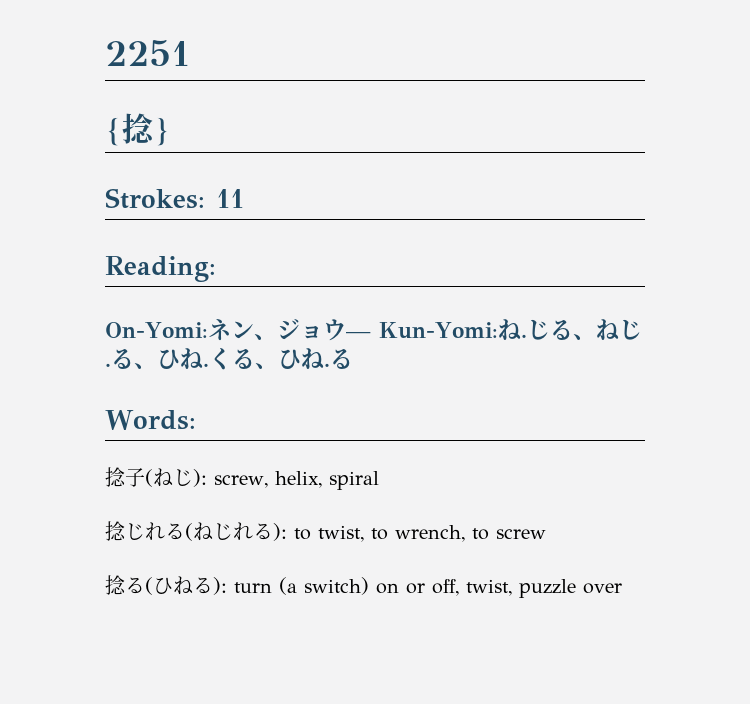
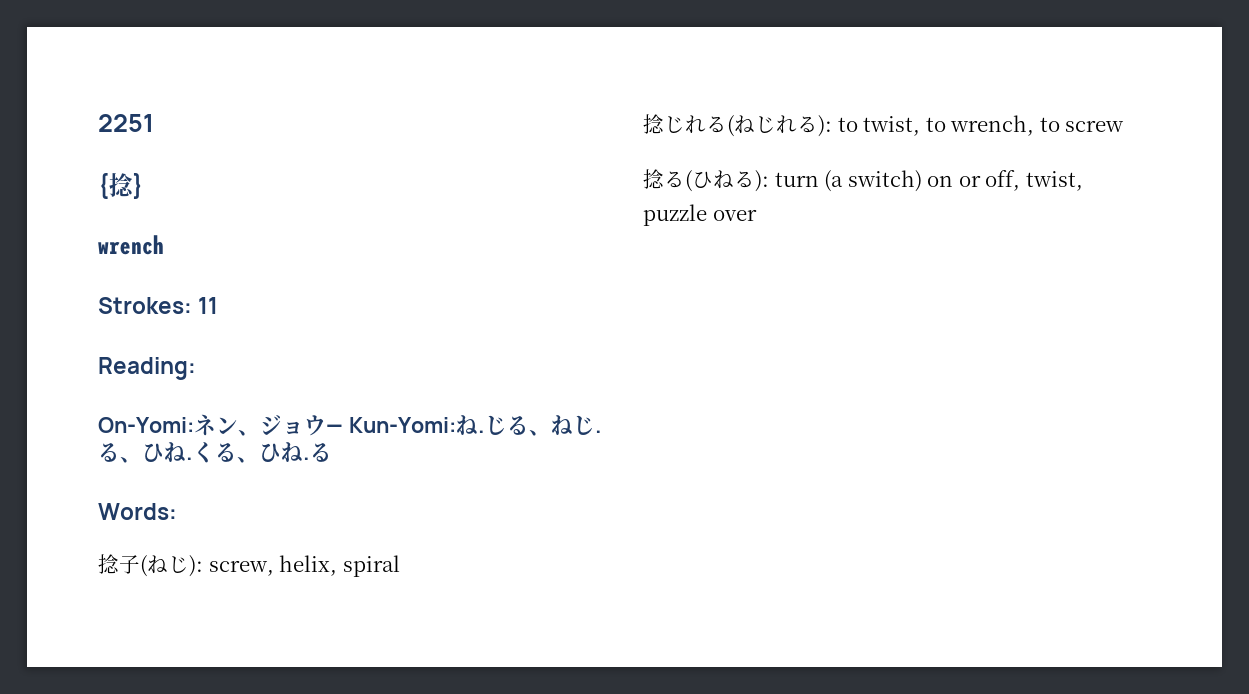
+ wrench

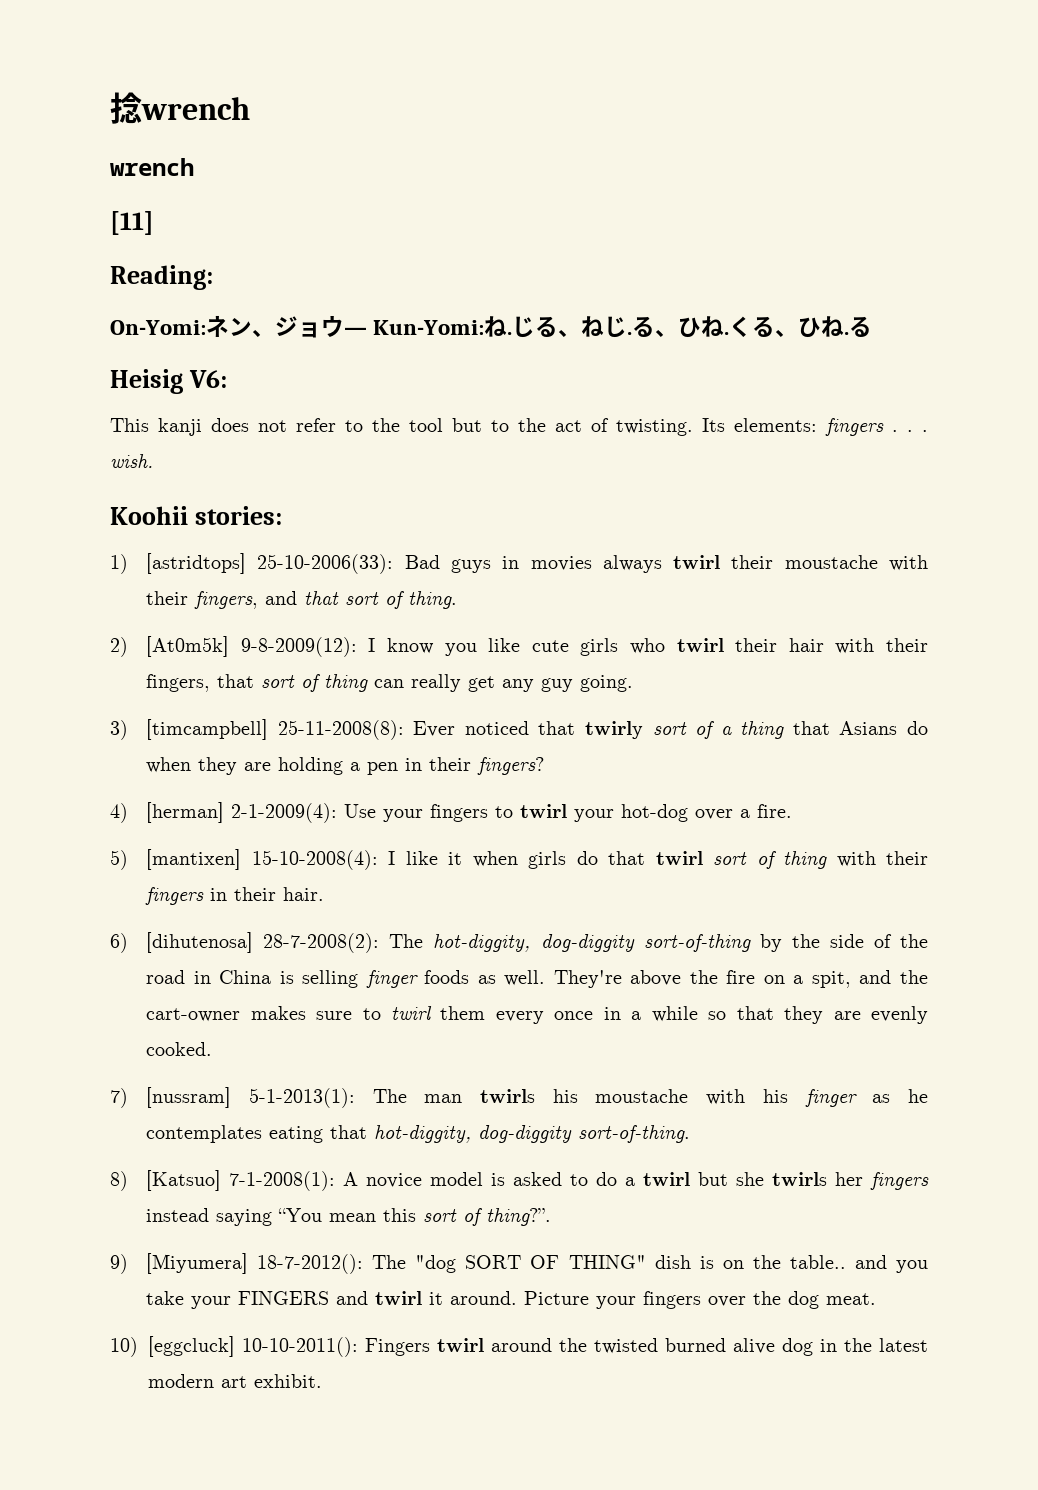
- 2251
- {捻}
+ 捻wrench
  wrench
- Strokes: 11
+ [11]
- Words:
- 捻子(ねじ): screw, helix, spiral
- 捻じれる(ねじれる): to twist, to wrench, to screw
- 捻る(ひねる): turn (a switch) on or off, twist, puzzle over
+ Heisig V6:
+ This kanji does not refer to the tool but to the act of twisting. Its elements: fingers . . . wish.
+ Koohii stories:
+ 1) [astridtops] 25-10-2006(33): Bad guys in movies always twirl their moustache with their fingers, and that sort of thing.
+ 2) [At0m5k] 9-8-2009(12): I know you like cute girls who twirl their hair with their fingers, that sort of thing can really get any guy going.
+ 3) [timcampbell] 25-11-2008(8): Ever noticed that twirly sort of a thing that Asians do when they are holding a pen in their fingers?
+ 4) [herman] 2-1-2009(4): Use your fingers to twirl your hot-dog over a fire.
+ 5) [mantixen] 15-10-2008(4): I like it when girls do that twirl sort of thing with their fingers in their hair.
+ 6) [dihutenosa] 28-7-2008(2): The hot-diggity, dog-diggity sort-of-thing by the side of the road in China is selling finger foods as well. They're above the fire on a spit, and the cart-owner makes sure to twirl them every once in a while so that they are evenly cooked.
+ 7) [nussram] 5-1-2013(1): The man twirls his moustache with his finger as he contemplates eating that hot-diggity, dog-diggity sort-of-thing.
+ 8) [Katsuo] 7-1-2008(1): A novice model is asked to do a twirl but she twirls her fingers instead saying “You mean this sort of thing?”.
+ 9) [Miyumera] 18-7-2012(): The "dog SORT OF THING" dish is on the table.. and you take your FINGERS and twirl it around. Picture your fingers over the dog meat.
+ 10) [eggcluck] 10-10-2011(): Fingers twirl around the twisted burned alive dog in the latest modern art exhibit.

